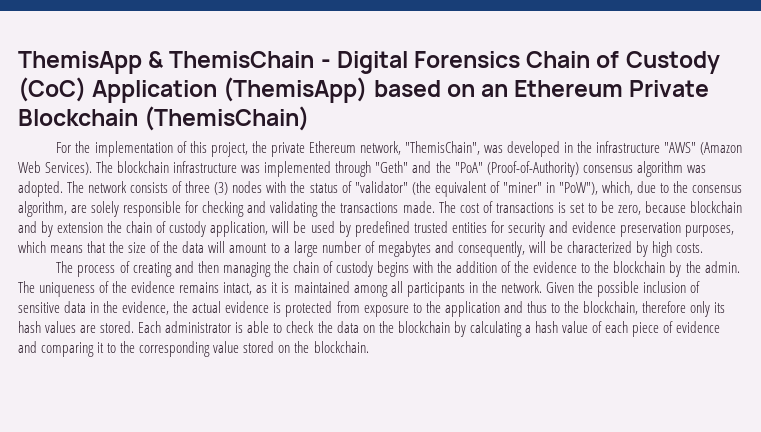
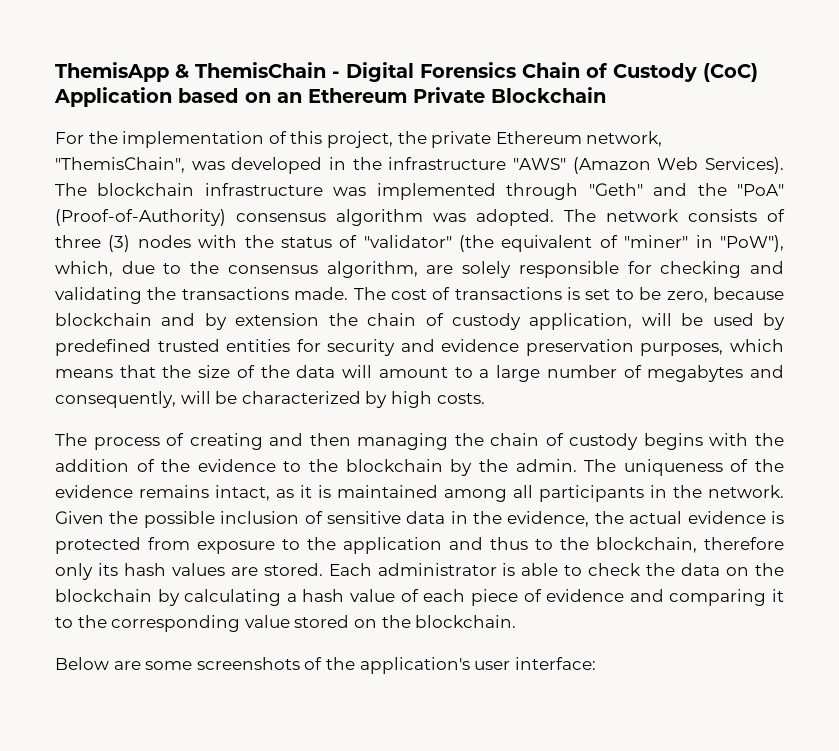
- ThemisApp & ThemisChain - Digital Forensics Chain of Custody (CoC) Application (ThemisApp) based on an Ethereum Private Blockchain (ThemisChain)
+ ThemisApp & ThemisChain - Digital Forensics Chain of Custody (CoC) Application based on an Ethereum Private Blockchain
+ Below are some screenshots of the application's user interface:

